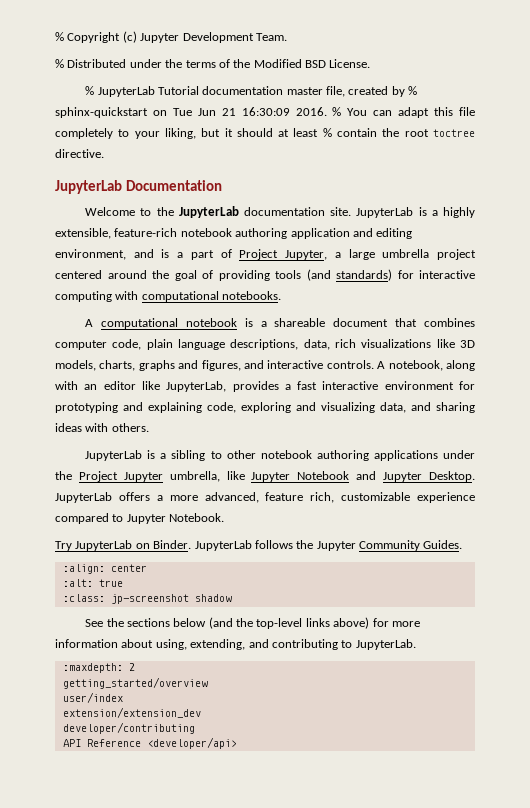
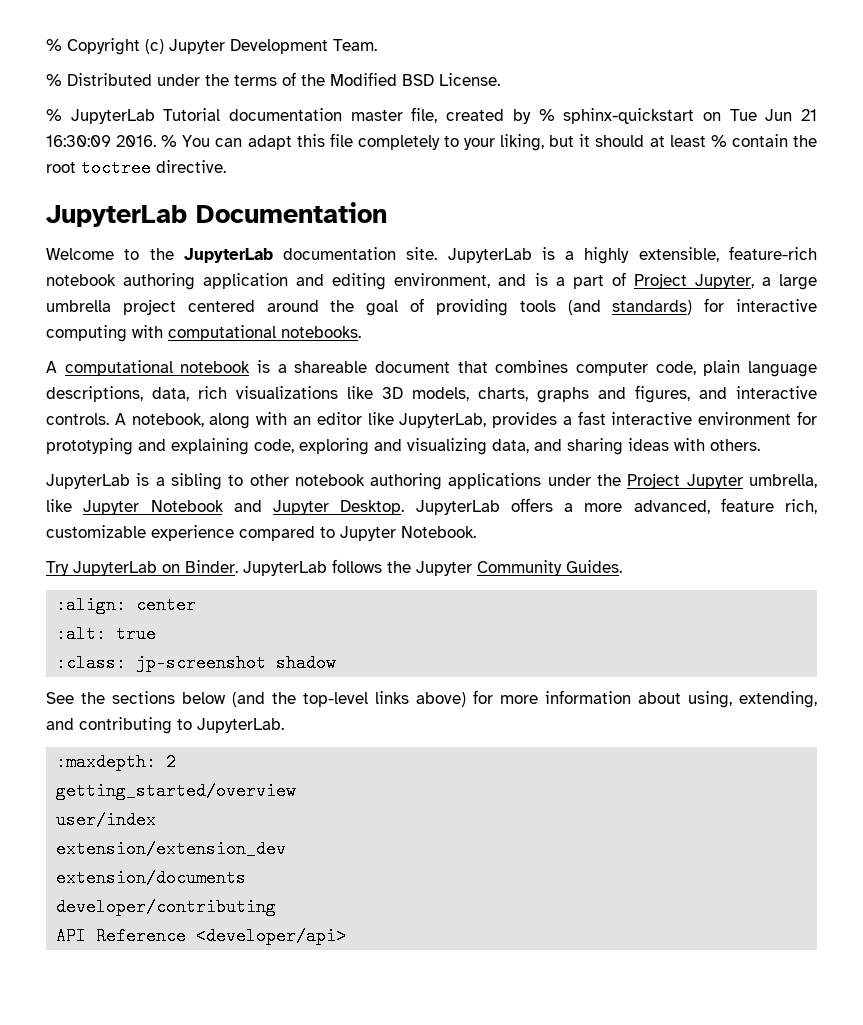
+ extension/documents

